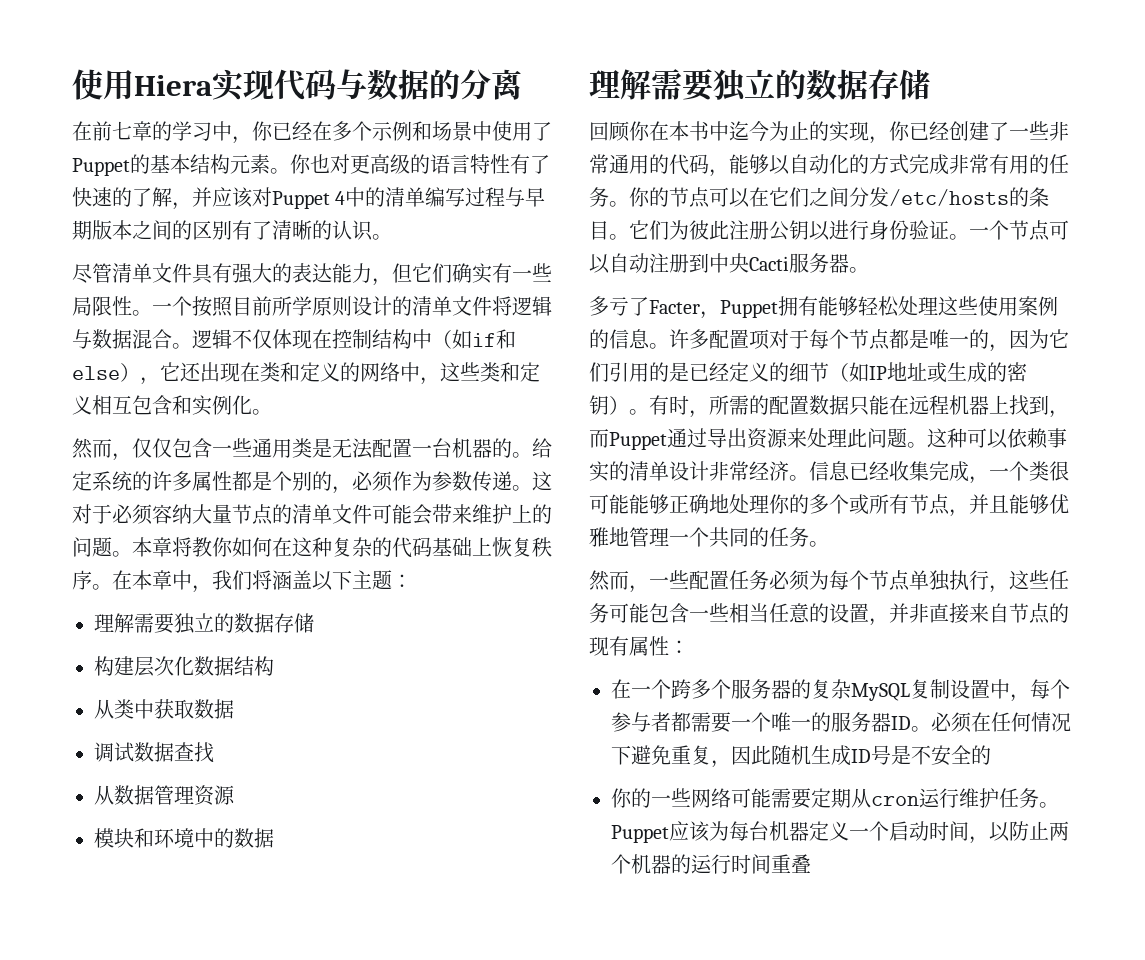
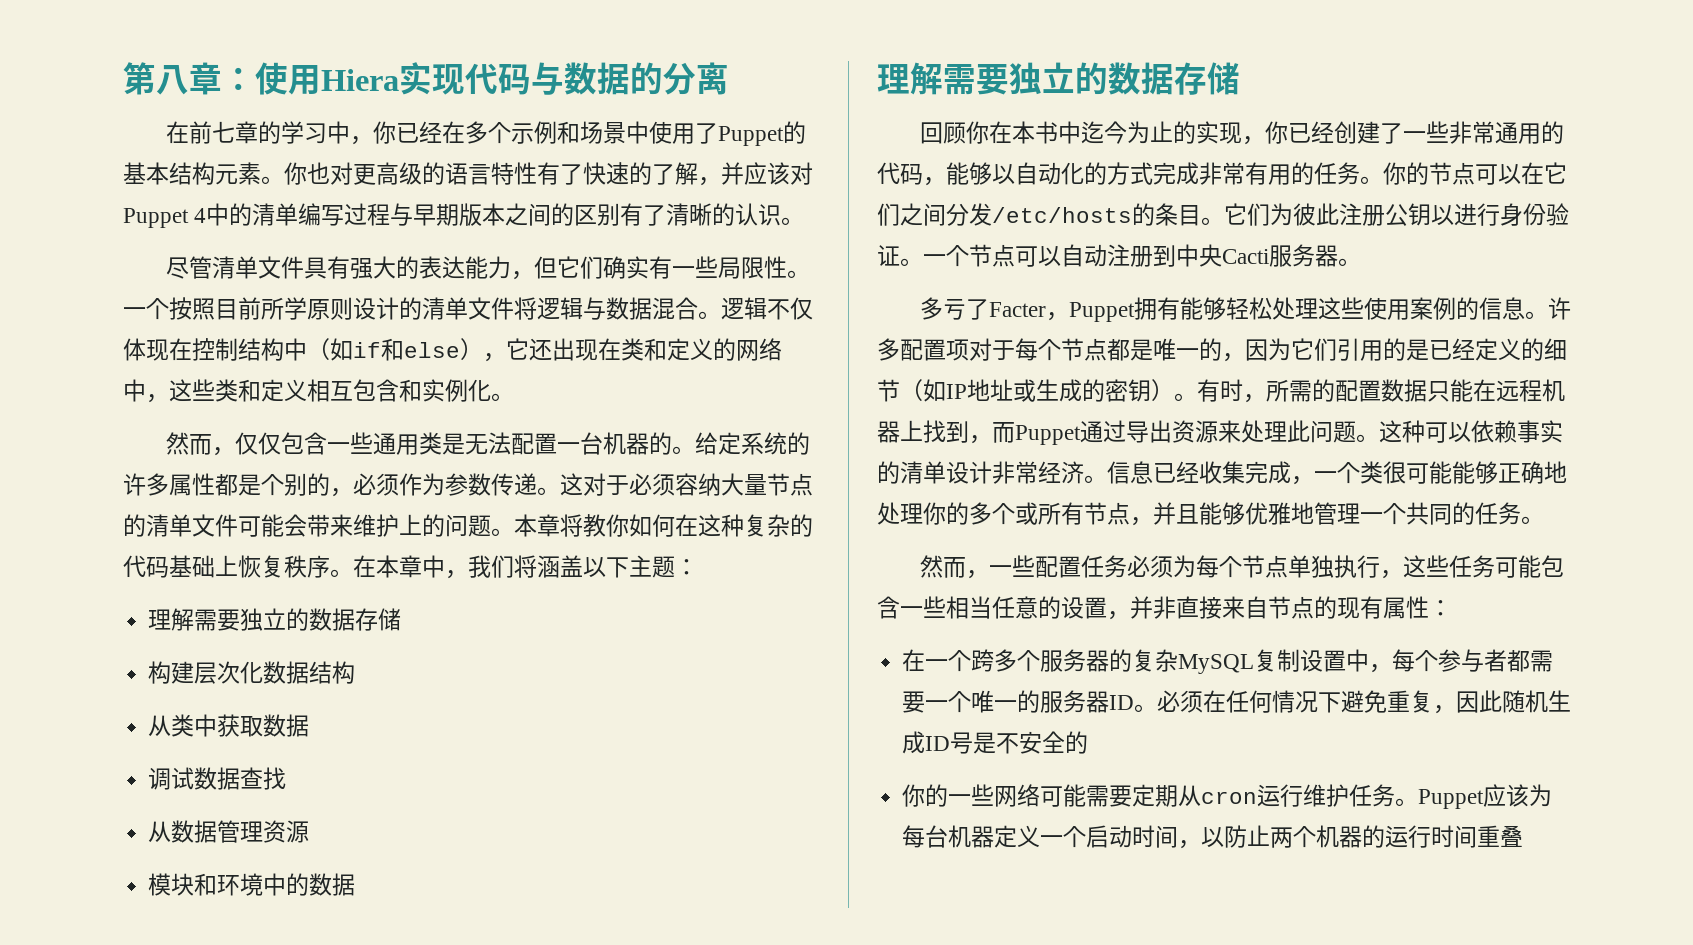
- 使用Hiera实现代码与数据的分离
+ 第八章：使用Hiera实现代码与数据的分离

